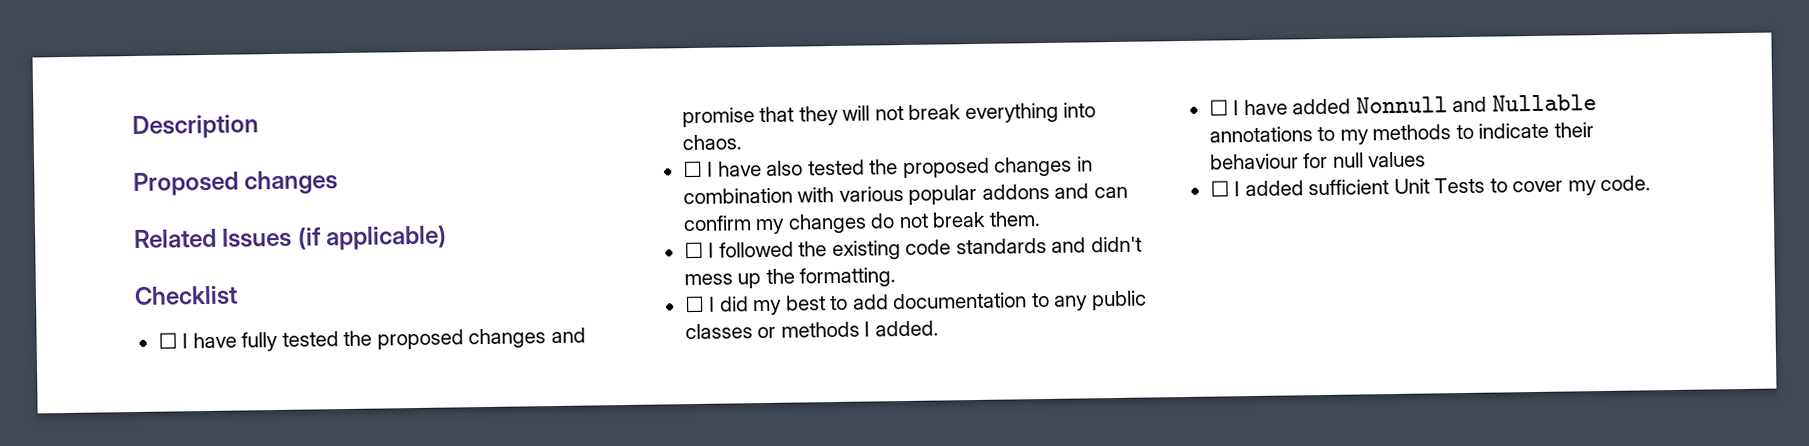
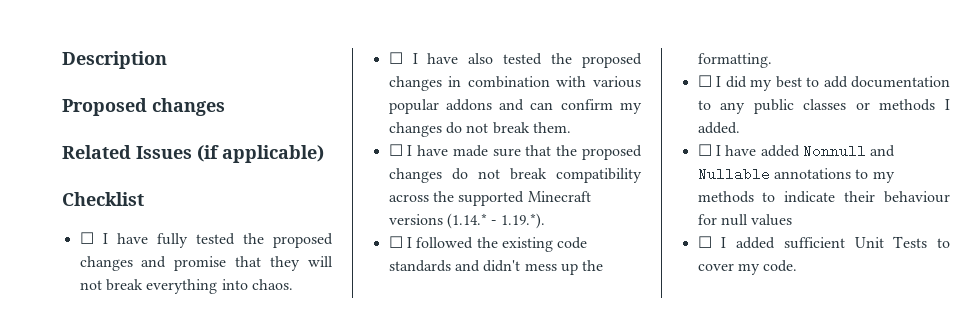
+ ☐ I have made sure that the proposed changes do not break compatibility across the supported Minecraft versions (1.14.* - 1.19.*).

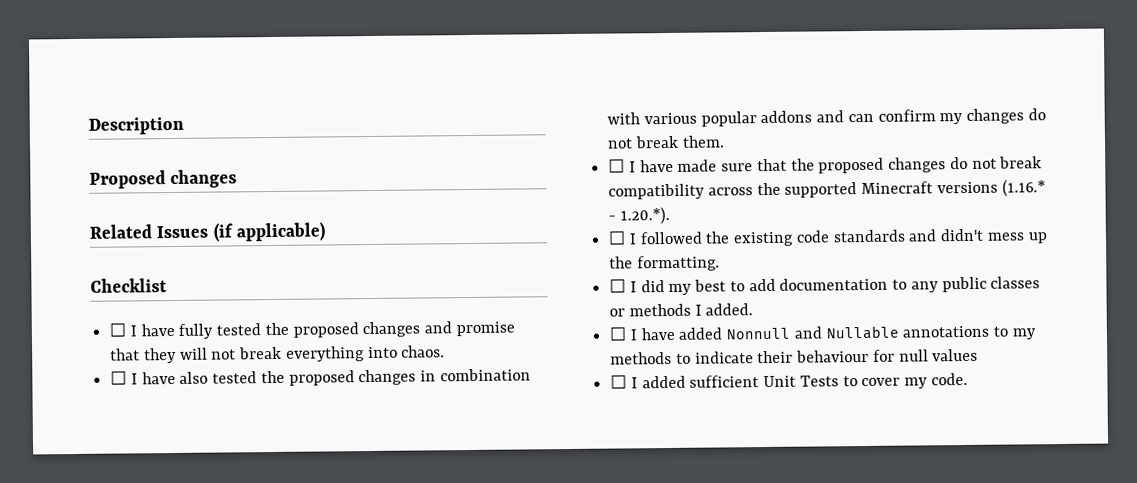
- ☐ I have made sure that the proposed changes do not break compatibility across the supported Minecraft versions (1.14.* - 1.19.*).
+ ☐ I have made sure that the proposed changes do not break compatibility across the supported Minecraft versions (1.16.* - 1.20.*).

